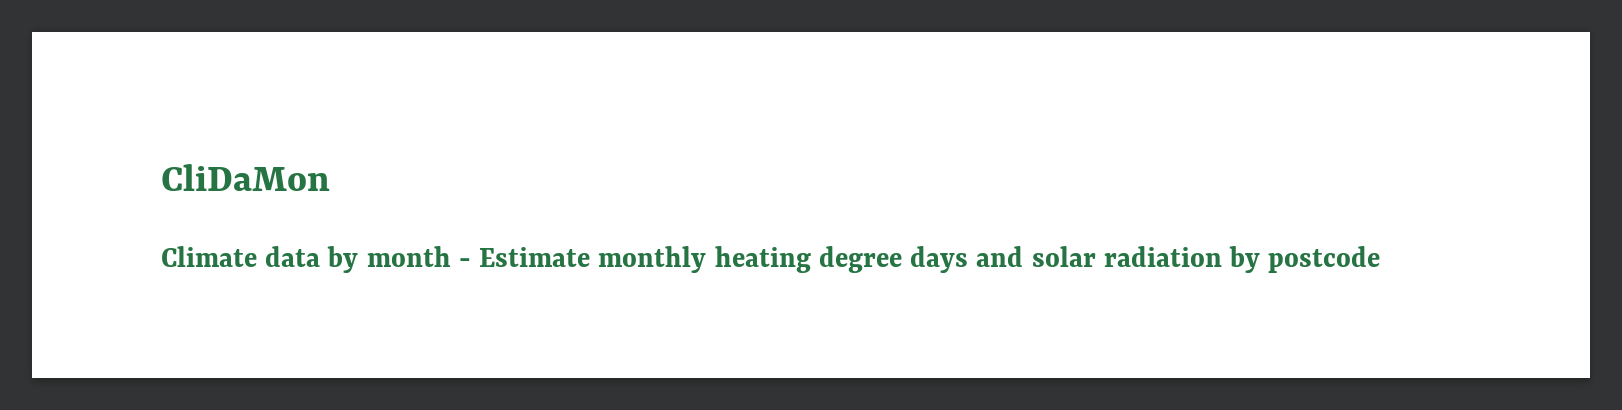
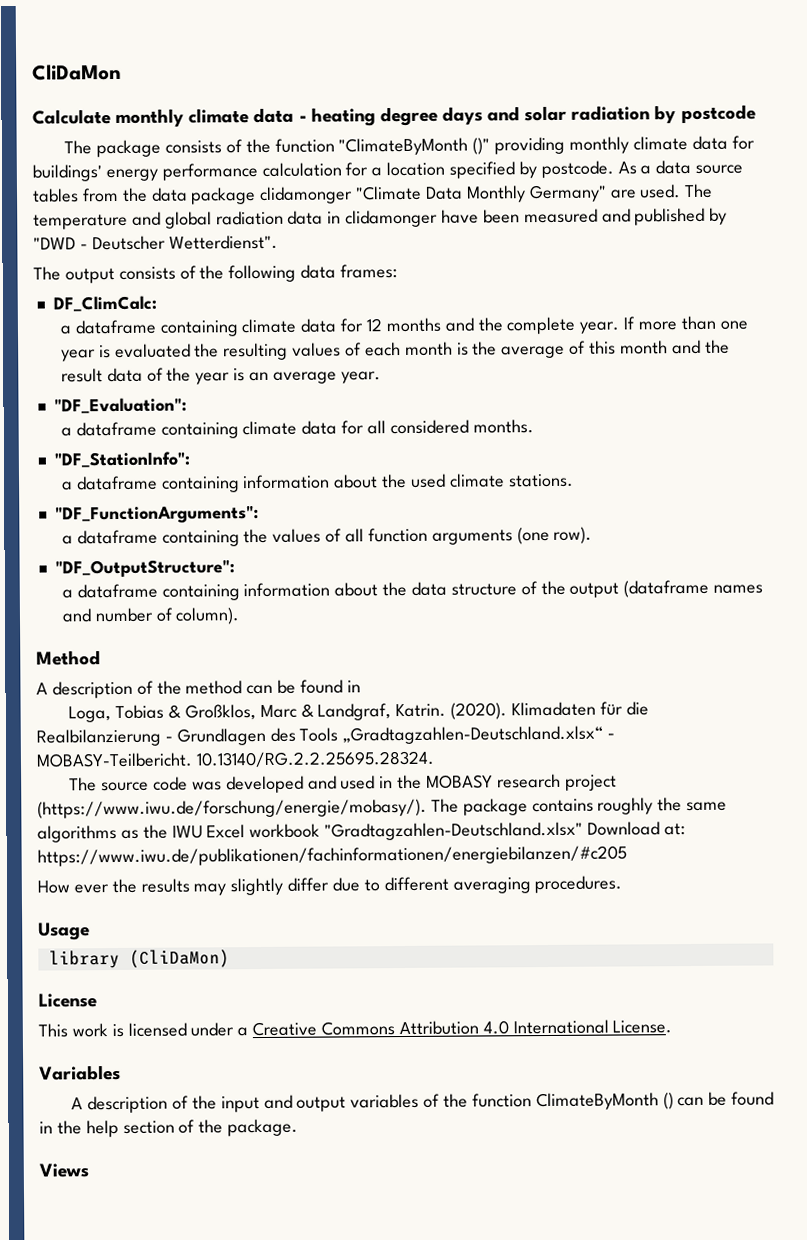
- Climate data by month - Estimate monthly heating degree days and solar radiation by postcode
+ Calculate monthly climate data - heating degree days and solar radiation by postcode
+ The package consists of the function "ClimateByMonth ()" providing monthly climate data for buildings' energy performance calculation for a location specified by postcode. As a data source tables from the data package clidamonger "Climate Data Monthly Germany" are used. The temperature and global radiation data in clidamonger have been measured and published by "DWD - Deutscher Wetterdienst".
+ The output consists of the following data frames:
+ DF_ClimCalc:
+ a dataframe containing climate data for 12 months and the complete year. If more than one year is evaluated the resulting values of each month is the average of this month and the result data of the year is an average year.
+ "DF_Evaluation":
+ a dataframe containing climate data for all considered months.
+ "DF_StationInfo":
+ a dataframe containing information about the used climate stations.
+ "DF_FunctionArguments":
+ a dataframe containing the values of all function arguments (one row).
+ "DF_OutputStructure":
+ a dataframe containing information about the data structure of the output (dataframe names and number of column).
+ Method
+ A description of the method can be found in
+ Loga, Tobias & Großklos, Marc & Landgraf, Katrin. (2020). Klimadaten für die Realbilanzierung - Grundlagen des Tools „Gradtagzahlen-Deutschland.xlsx“ - MOBASY-Teilbericht. 10.13140/RG.2.2.25695.28324.
+ The source code was developed and used in the MOBASY research project (https://www.iwu.de/forschung/energie/mobasy/). The package contains roughly the same algorithms as the IWU Excel workbook "Gradtagzahlen-Deutschland.xlsx" Download at: https://www.iwu.de/publikationen/fachinformationen/energiebilanzen/#c205
+ How ever the results may slightly differ due to different averaging procedures.
+ Usage
+ library (CliDaMon)
+ License
+ This work is licensed under a Creative Commons Attribution 4.0 International License.
+ Variables
+ A description of the input and output variables of the function ClimateByMonth () can be found in the help section of the package.
+ Views

